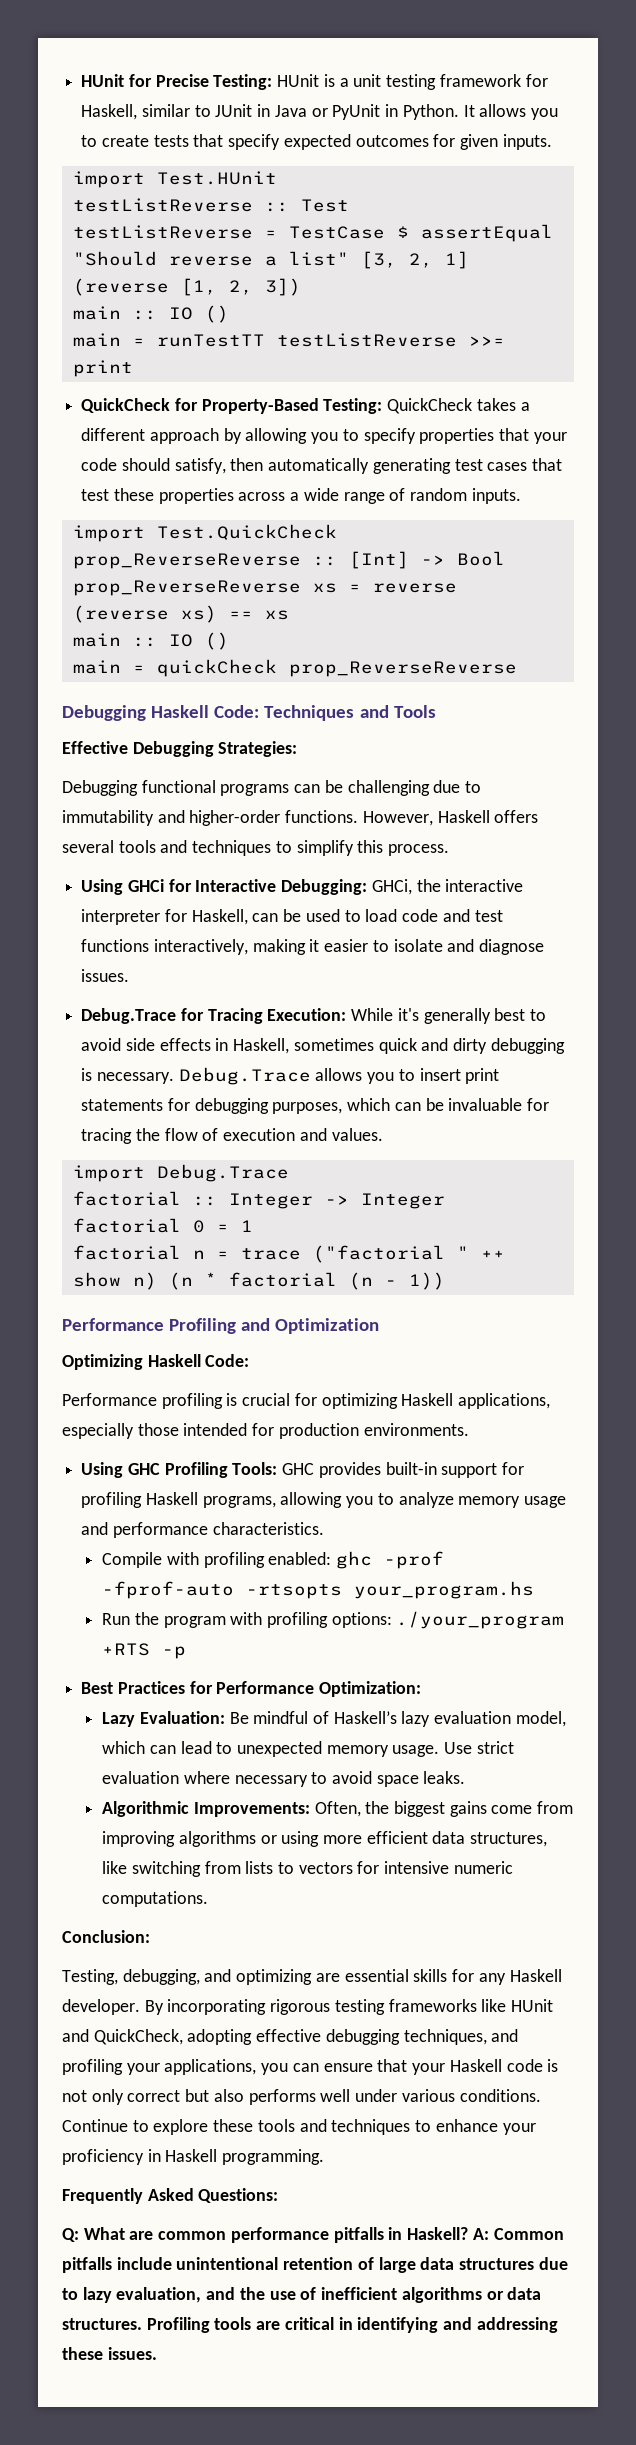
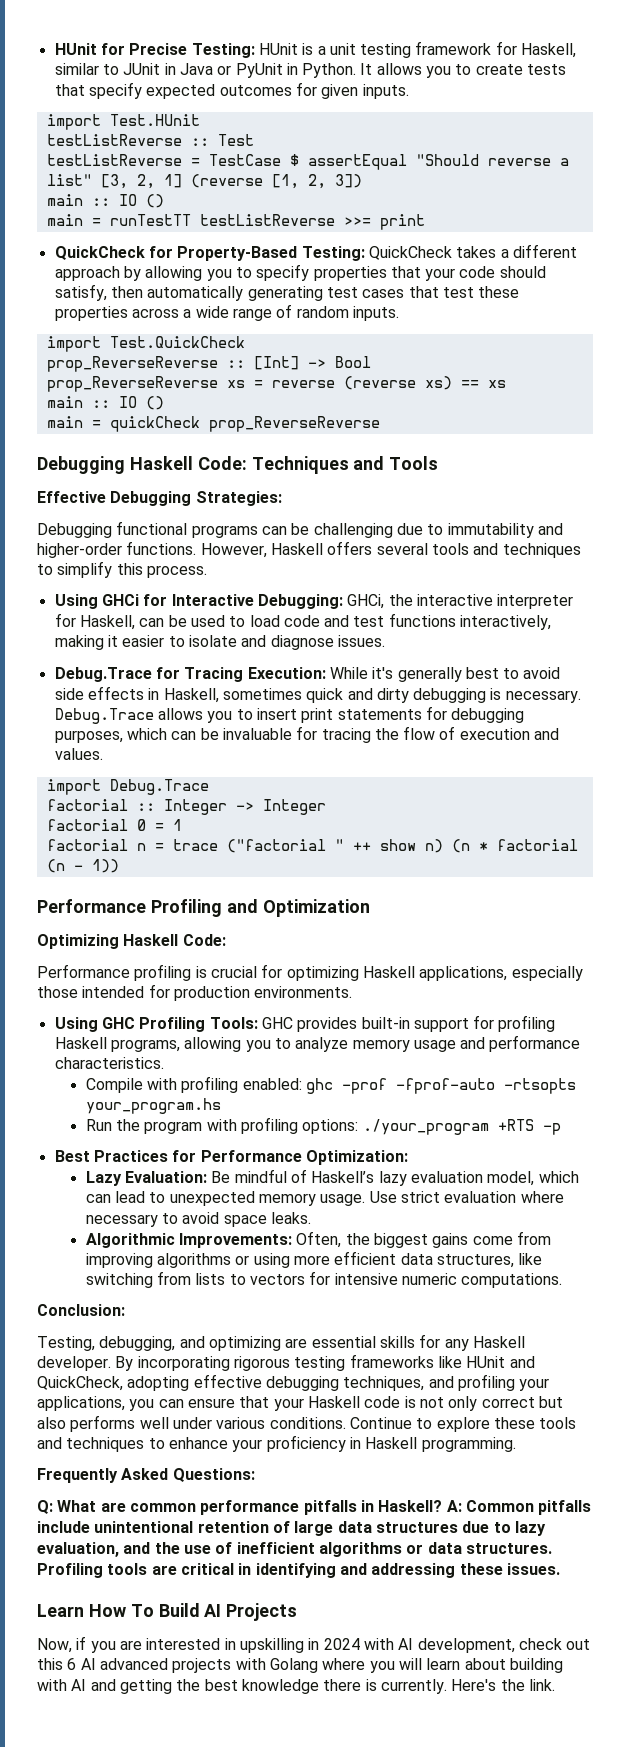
+ Learn How To Build AI Projects
+ Now, if you are interested in upskilling in 2024 with AI development, check out this 6 AI advanced projects with Golang where you will learn about building with AI and getting the best knowledge there is currently. Here's the link.

